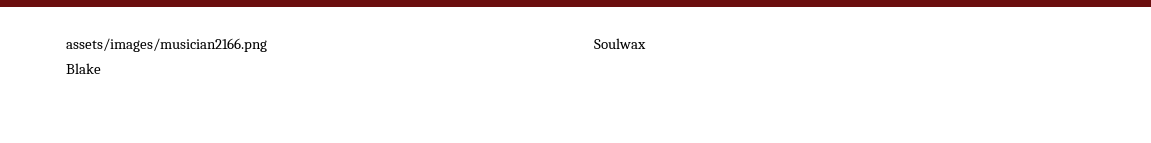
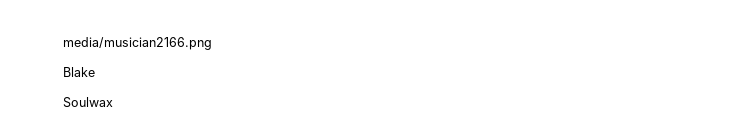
- assets/images/musician2166.png
+ media/musician2166.png

